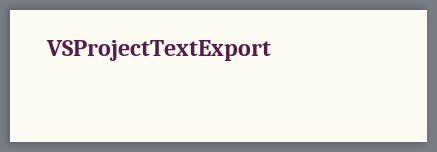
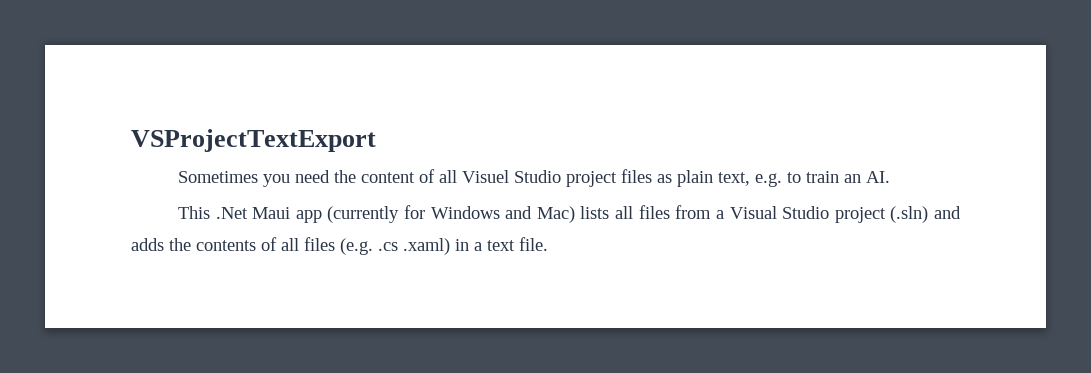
+ Sometimes you need the content of all Visuel Studio project files as plain text, e.g. to train an AI.
+ This .Net Maui app (currently for Windows and Mac) lists all files from a Visual Studio project (.sln) and adds the contents of all files (e.g. .cs .xaml) in a text file.

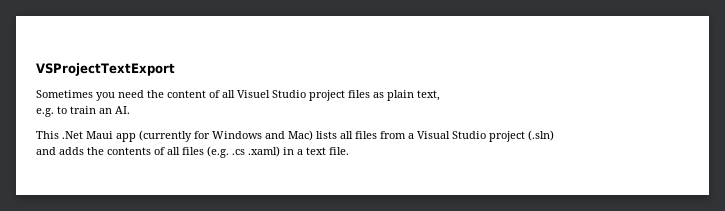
- Sometimes you need the content of all Visuel Studio project files as plain text, e.g. to train an AI.
+ Sometimes you need the content of all Visuel Studio project files as plain text,
+ e.g. to train an AI.
- This .Net Maui app (currently for Windows and Mac) lists all files from a Visual Studio project (.sln) and adds the contents of all files (e.g. .cs .xaml) in a text file.
+ This .Net Maui app (currently for Windows and Mac) lists all files from a Visual Studio project (.sln)
+ and adds the contents of all files (e.g. .cs .xaml) in a text file.

